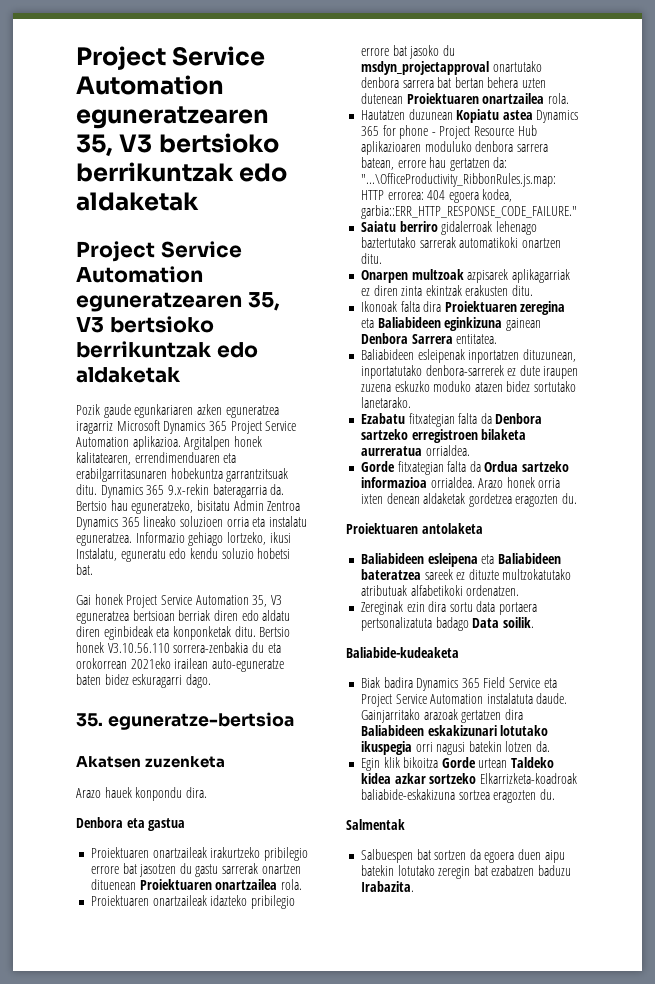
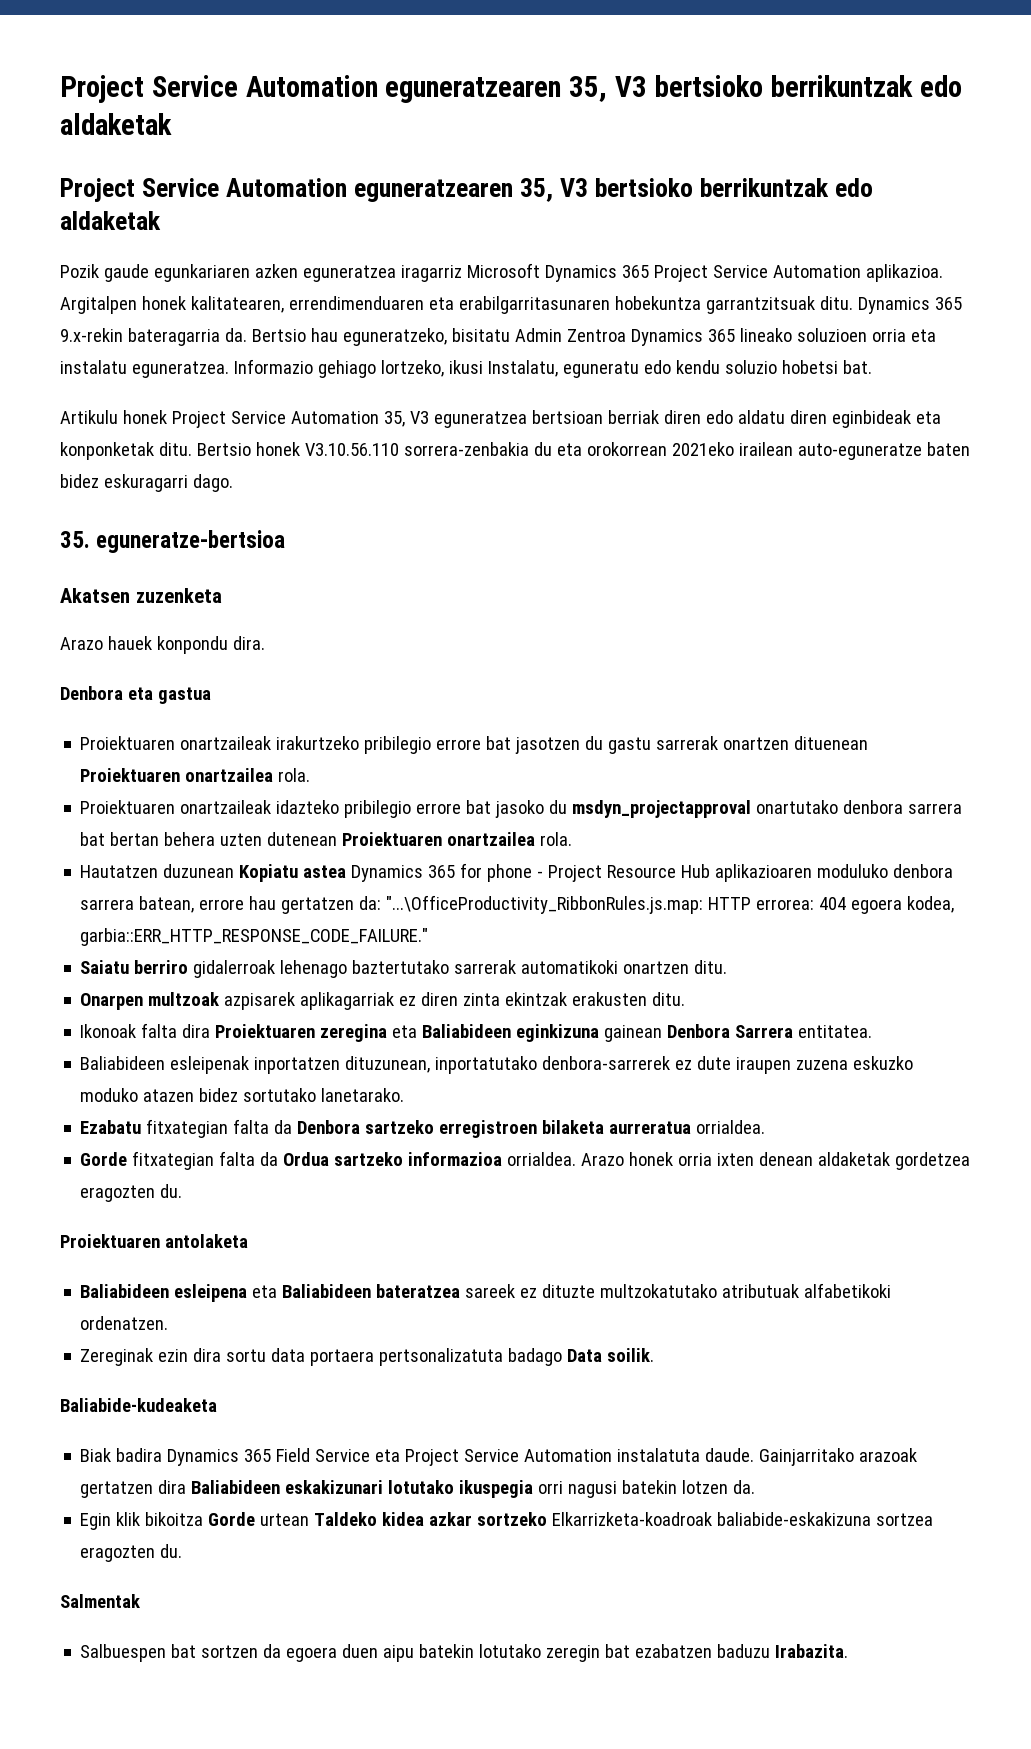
- Gai honek Project Service Automation 35, V3 eguneratzea bertsioan berriak diren edo aldatu diren eginbideak eta konponketak ditu.
+ Artikulu honek Project Service Automation 35, V3 eguneratzea bertsioan berriak diren edo aldatu diren eginbideak eta konponketak ditu.

